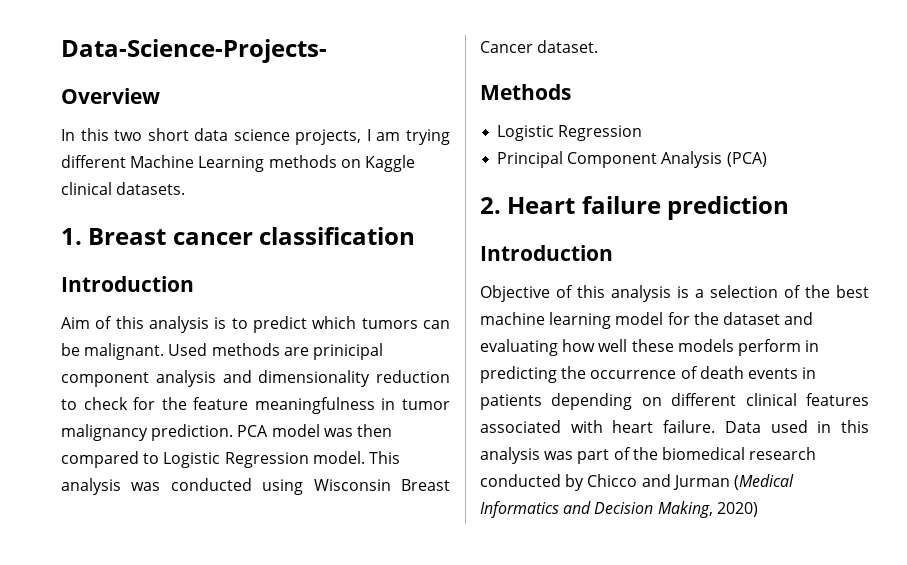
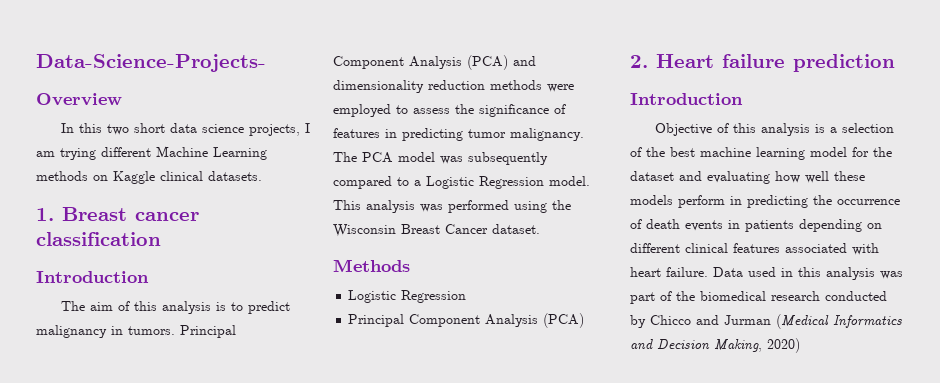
- Aim of this analysis is to predict which tumors can be malignant. Used methods are prinicipal component analysis and dimensionality reduction to check for the feature meaningfulness in tumor malignancy prediction. PCA model was then compared to Logistic Regression model.
+ The aim of this analysis is to predict malignancy in tumors. Principal Component Analysis (PCA) and dimensionality reduction methods were employed to assess the significance of features in predicting tumor malignancy. The PCA model was subsequently compared to a Logistic Regression model.
- This analysis was conducted using Wisconsin Breast Cancer dataset.
+ This analysis was performed using the Wisconsin Breast Cancer dataset.

